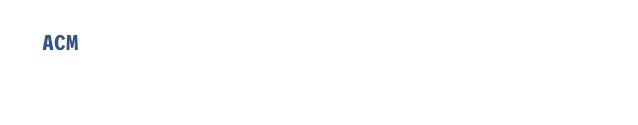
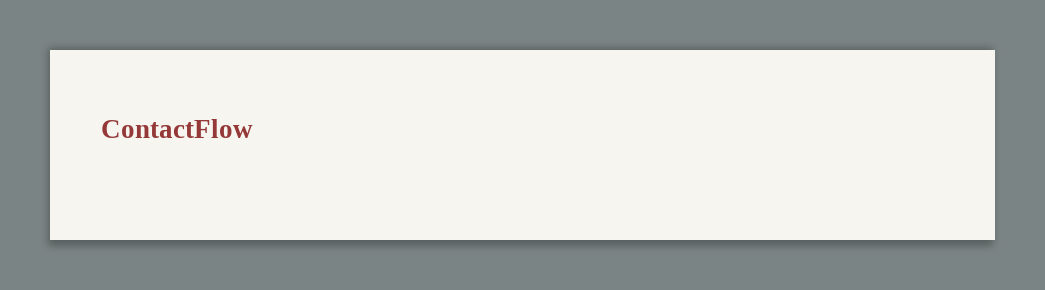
- ACM
+ ContactFlow

